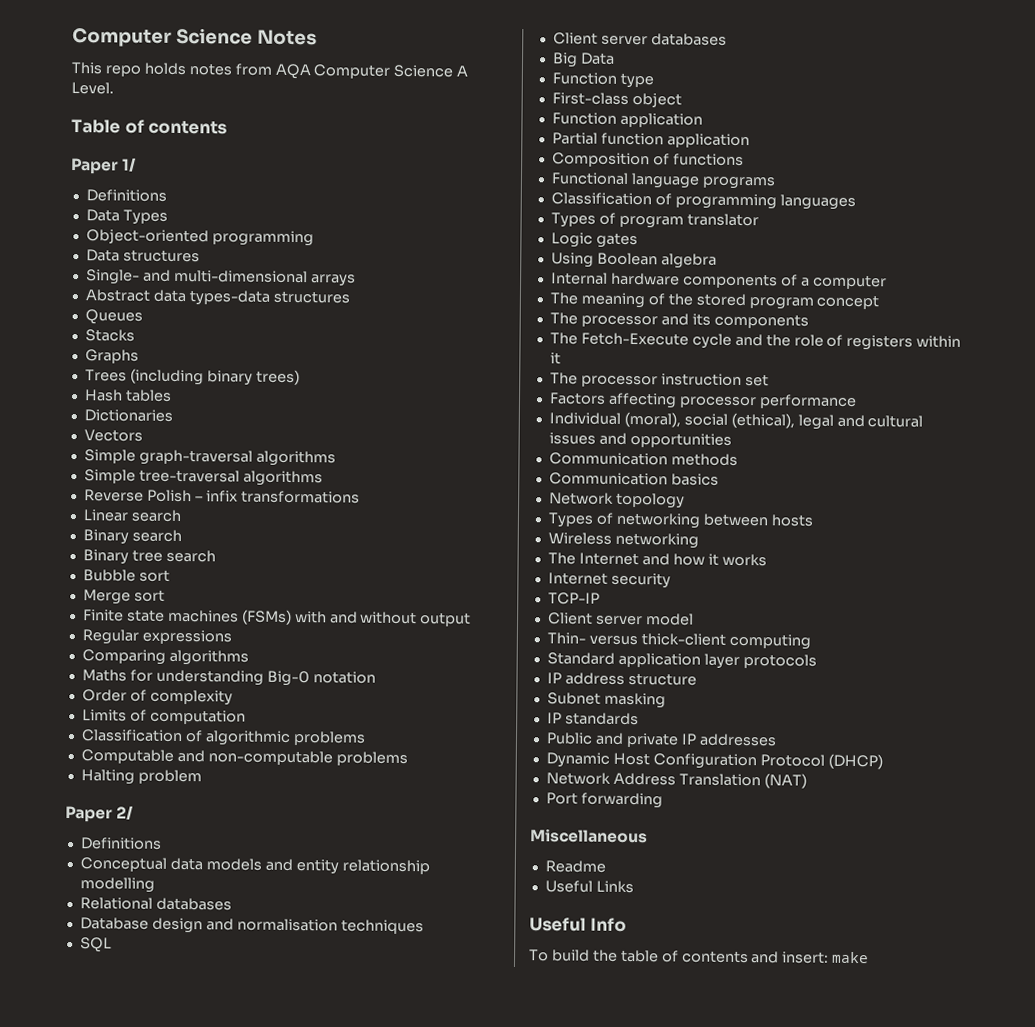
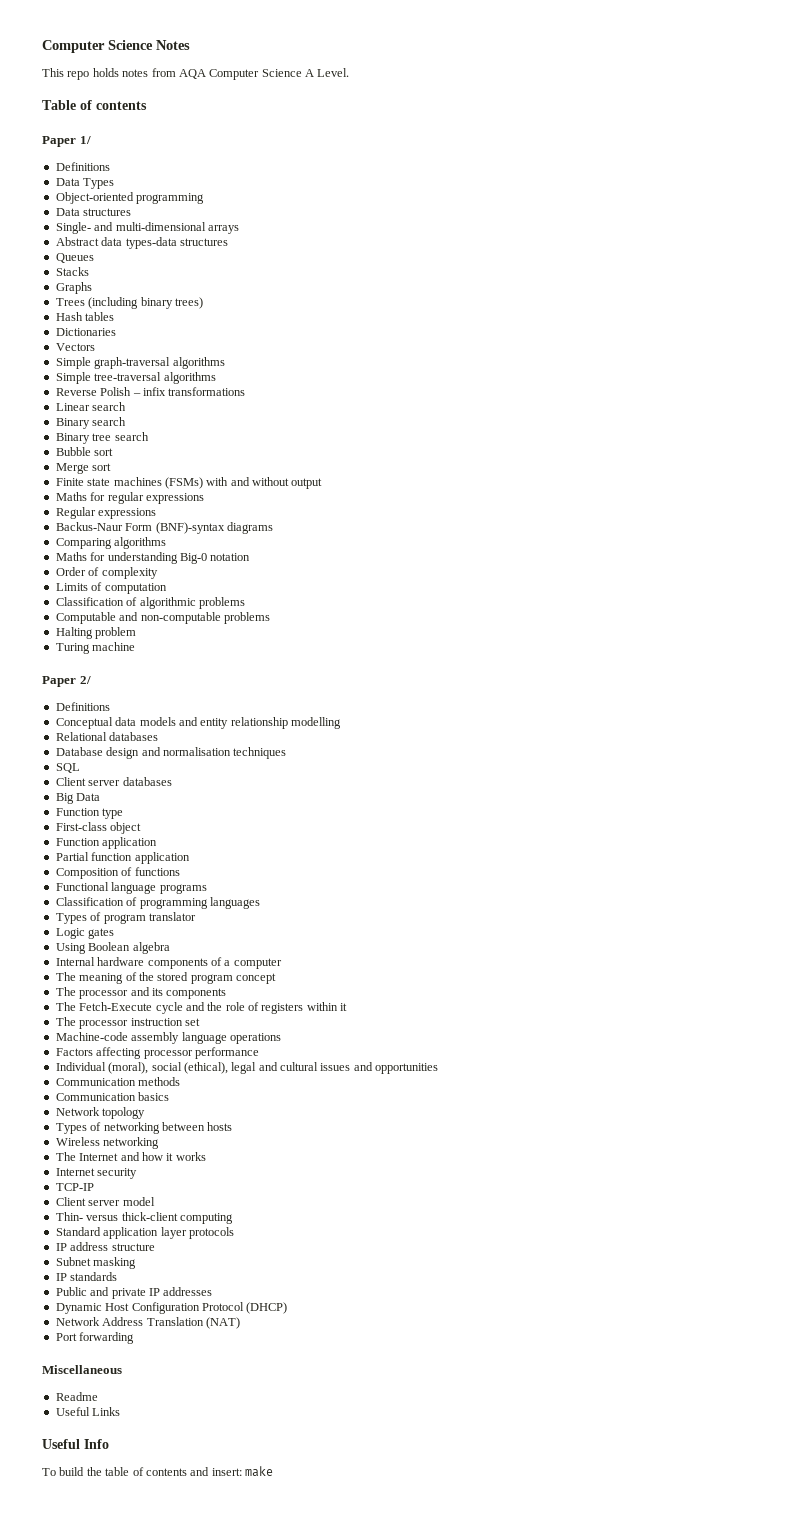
+ Maths for regular expressions
  Regular expressions
+ Backus-Naur Form (BNF)-syntax diagrams
+ Turing machine
+ Machine-code assembly language operations

